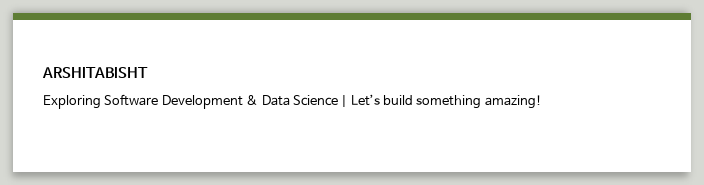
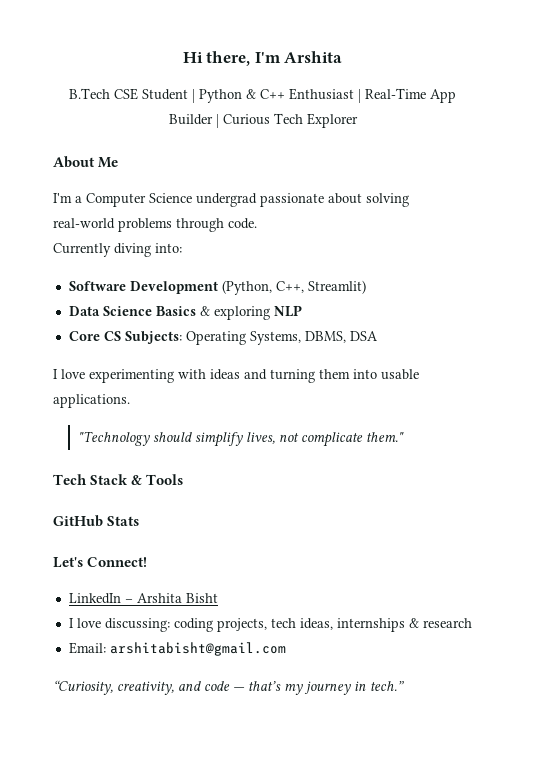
- ARSHITABISHT
- Exploring Software Development & Data Science | Let’s build something amazing!
+ Hi there, I'm Arshita
+ B.Tech CSE Student | Python & C++ Enthusiast | Real-Time App Builder | Curious Tech Explorer
+ About Me
+ I'm a Computer Science undergrad passionate about solving real-world problems through code.
+ Currently diving into:
+ Software Development (Python, C++, Streamlit)
+ Data Science Basics & exploring NLP
+ Core CS Subjects: Operating Systems, DBMS, DSA
+ I love experimenting with ideas and turning them into usable applications.
+ "Technology should simplify lives, not complicate them."
+ Tech Stack & Tools
+ GitHub Stats
+ Let's Connect!
+ LinkedIn – Arshita Bisht
+ I love discussing: coding projects, tech ideas, internships & research
+ Email: arshitabisht@gmail.com
+ “Curiosity, creativity, and code — that’s my journey in tech.”

